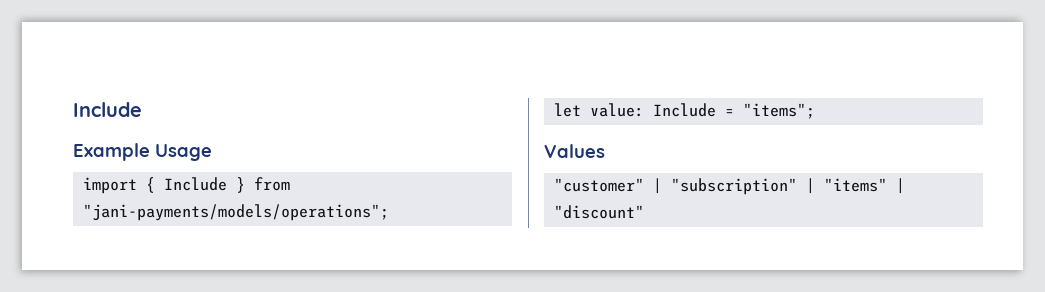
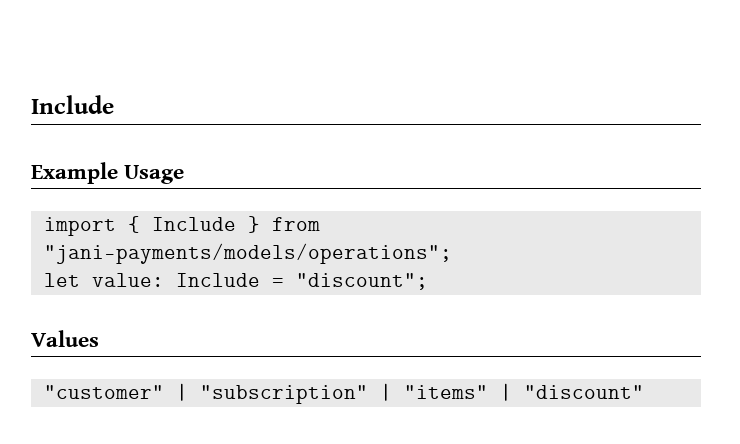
- let value: Include = "items";
+ let value: Include = "discount";

